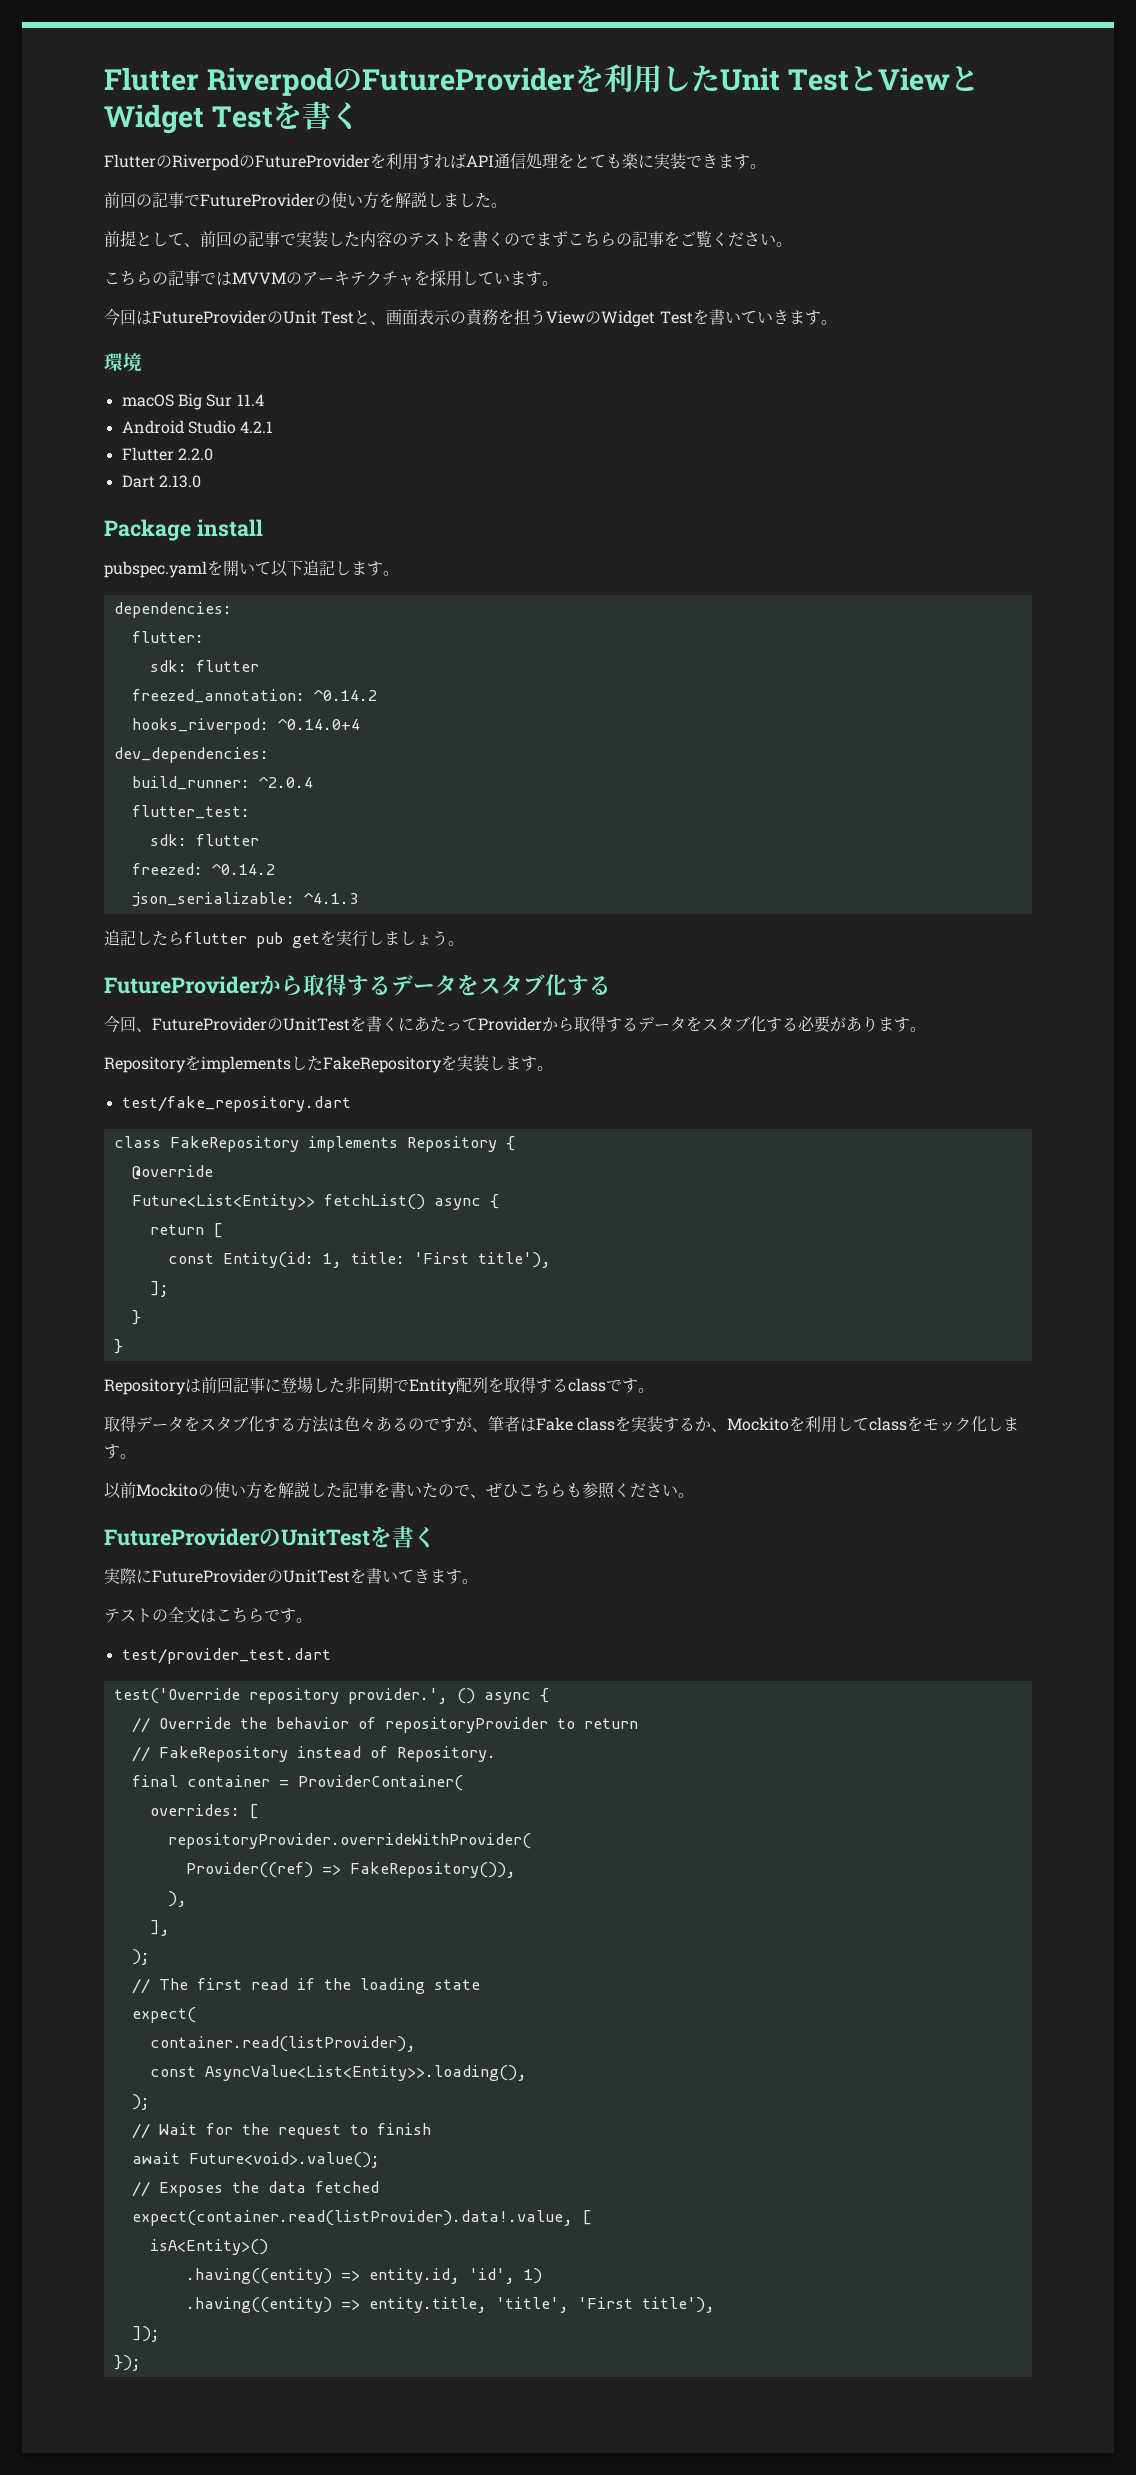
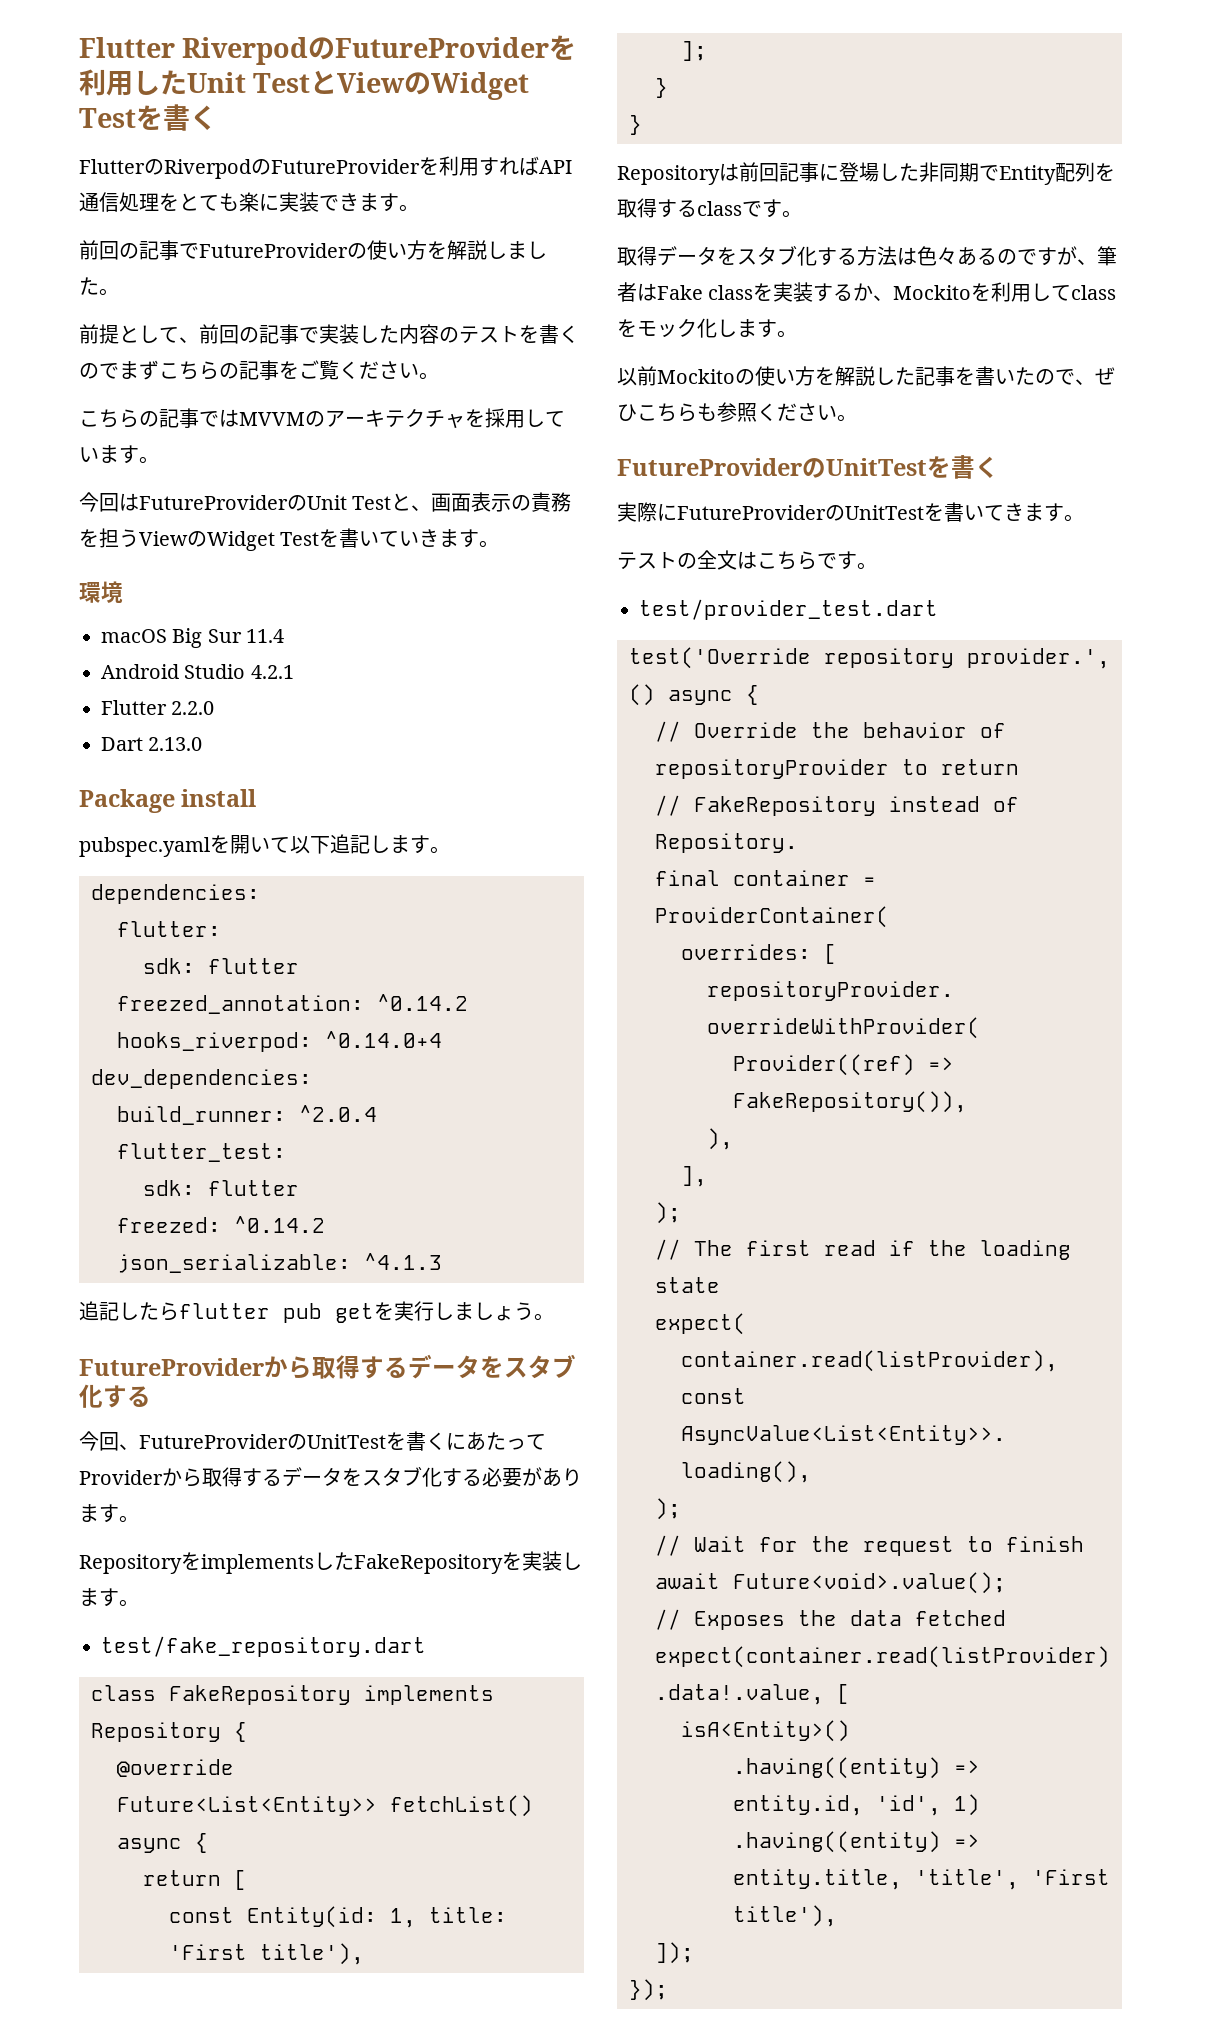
- Flutter RiverpodのFutureProviderを利用したUnit TestとViewとWidget Testを書く
+ Flutter RiverpodのFutureProviderを利用したUnit TestとViewのWidget Testを書く

